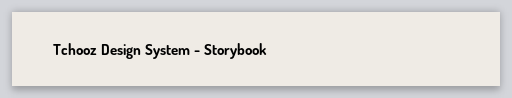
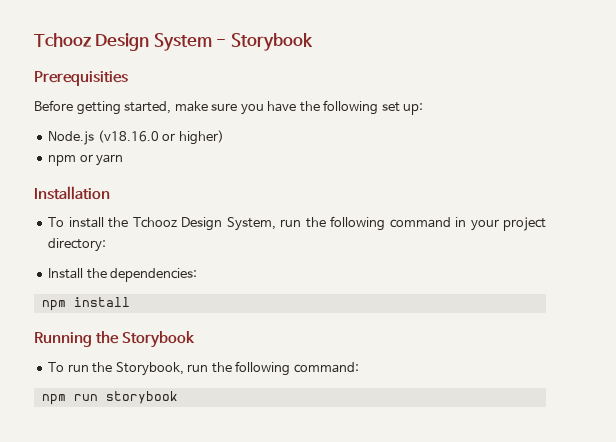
+ Prerequisities
+ Before getting started, make sure you have the following set up:
+ Node.js (v18.16.0 or higher)
+ npm or yarn
+ Installation
+ To install the Tchooz Design System, run the following command in your project directory:
+ Install the dependencies:
+ npm install
+ Running the Storybook
+ To run the Storybook, run the following command:
+ npm run storybook

